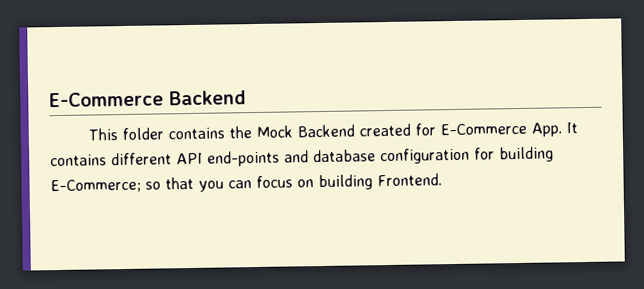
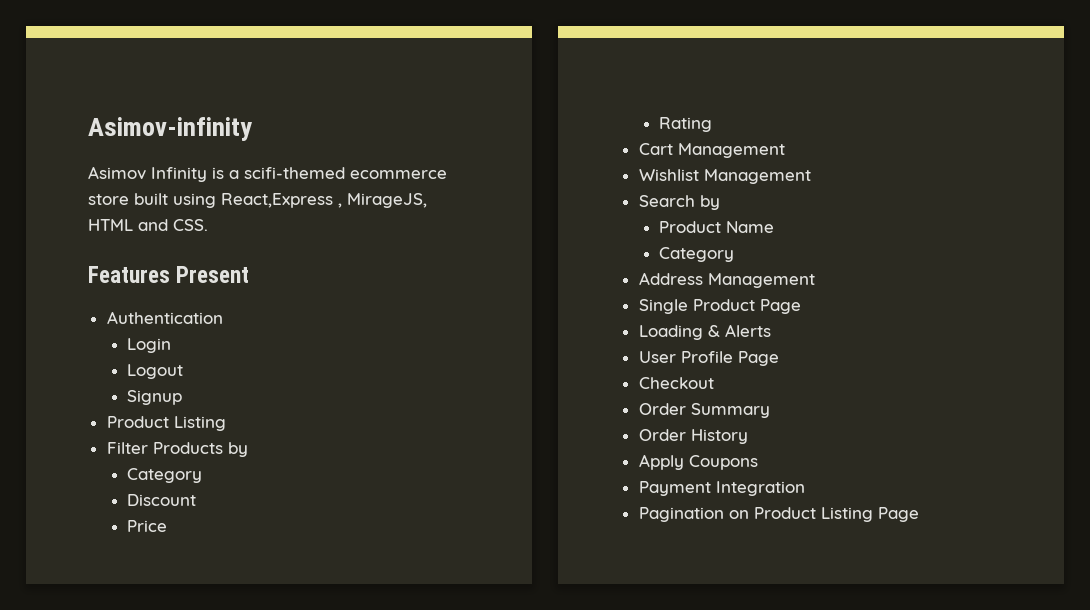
- E-Commerce Backend
- This folder contains the Mock Backend created for E-Commerce App. It contains different API end-points and database configuration for building E-Commerce; so that you can focus on building Frontend.
+ Asimov-infinity
+ Asimov Infinity is a scifi-themed ecommerce store built using React,Express , MirageJS, HTML and CSS.
+ Features Present
+ Authentication
+ Login
+ Logout
+ Signup
+ Product Listing
+ Filter Products by
+ Category
+ Discount
+ Price
+ Rating
+ Cart Management
+ Wishlist Management
+ Search by
+ Product Name
+ Category
+ Address Management
+ Single Product Page
+ Loading & Alerts
+ User Profile Page
+ Checkout
+ Order Summary
+ Order History
+ Apply Coupons
+ Payment Integration
+ Pagination on Product Listing Page

